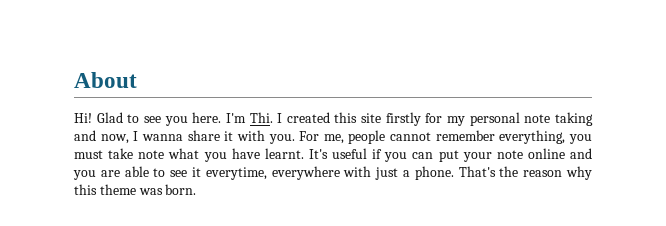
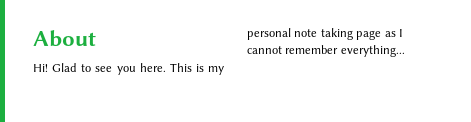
- I'm Thi. I created this site firstly for my personal note taking and now, I wanna share it with you. For me, people cannot remember everything, you must take note what you have learnt. It's useful if you can put your note online and you are able to see it everytime, everywhere with just a phone. That's the reason why this theme was born.
+ This is my personal note taking page as I cannot remember everything...

